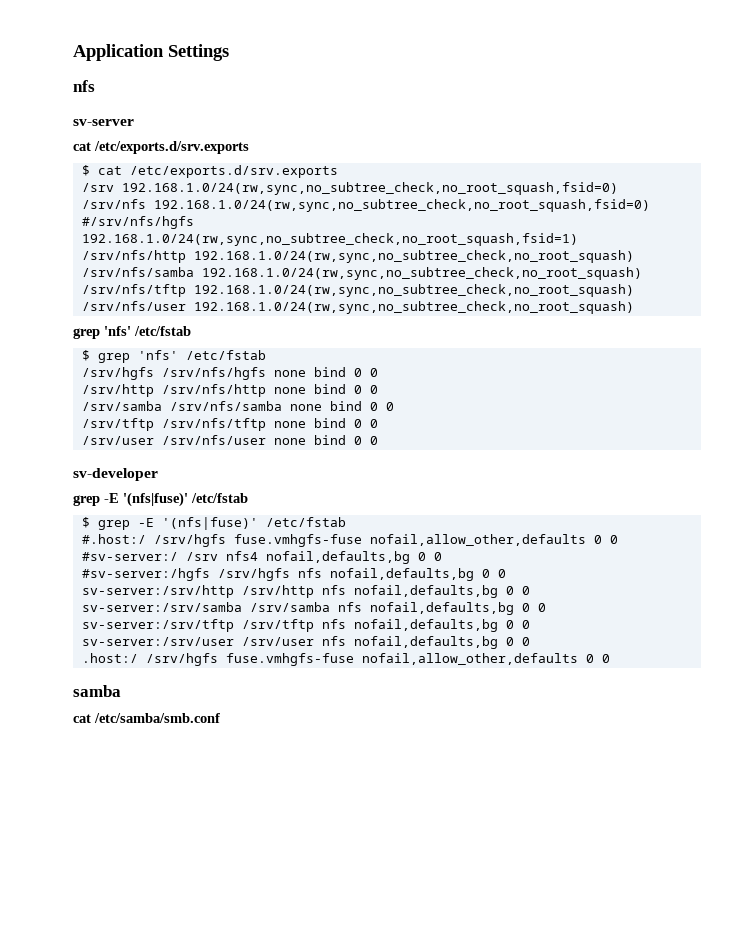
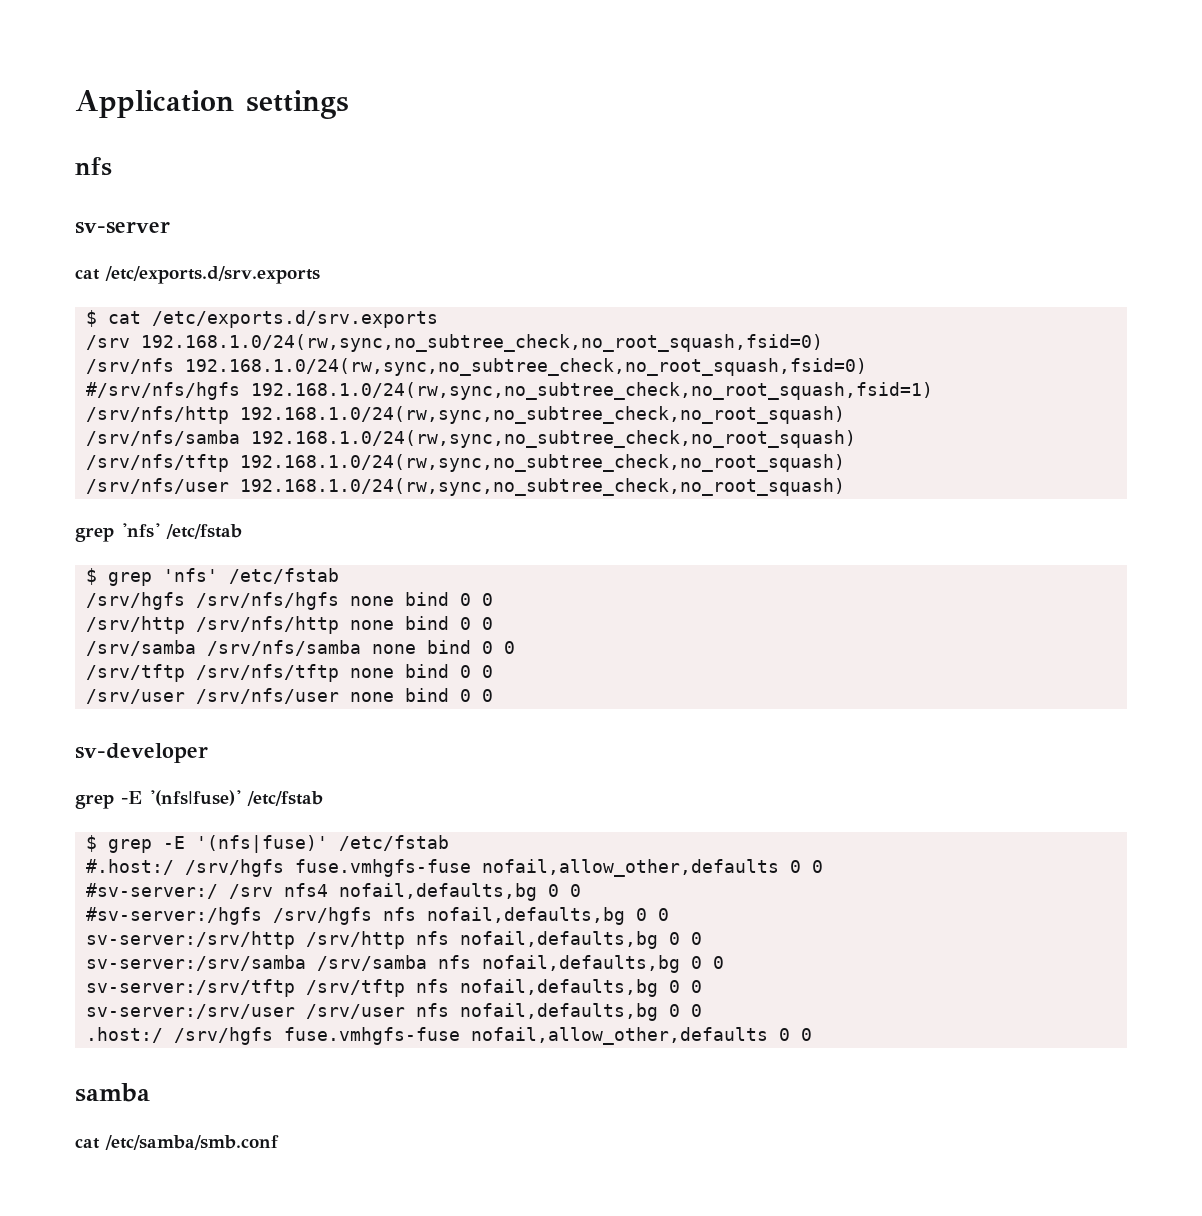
- Application Settings
+ Application settings

